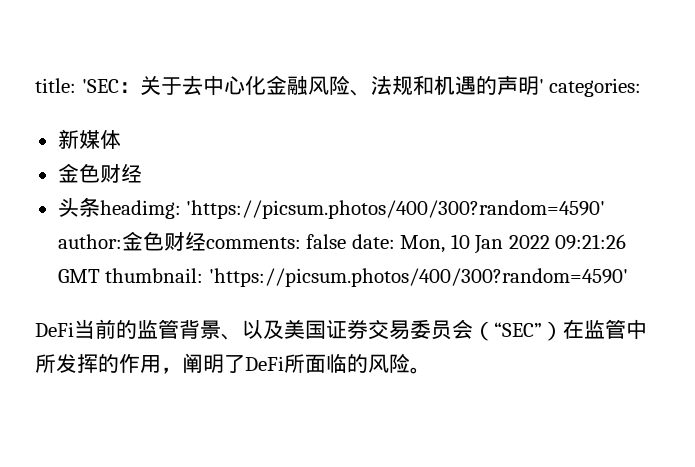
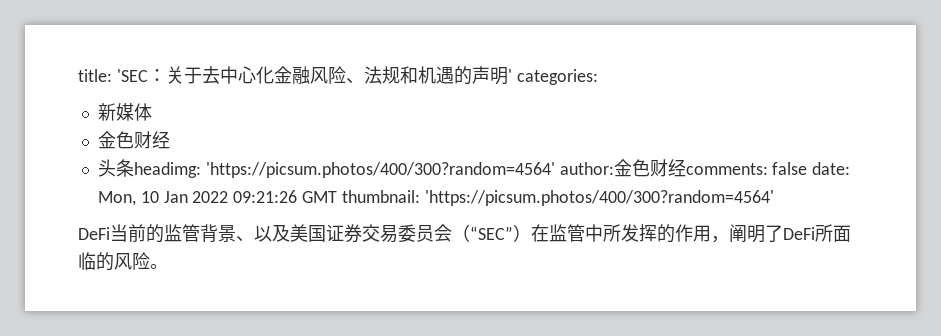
- 头条headimg: 'https://picsum.photos/400/300?random=4590' author:金色财经comments: false date: Mon, 10 Jan 2022 09:21:26 GMT thumbnail: 'https://picsum.photos/400/300?random=4590'
+ 头条headimg: 'https://picsum.photos/400/300?random=4564' author:金色财经comments: false date: Mon, 10 Jan 2022 09:21:26 GMT thumbnail: 'https://picsum.photos/400/300?random=4564'

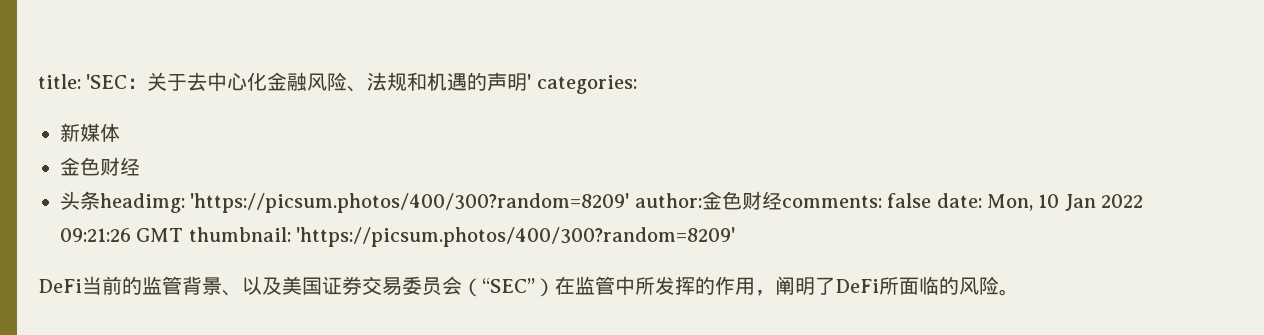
- 头条headimg: 'https://picsum.photos/400/300?random=4564' author:金色财经comments: false date: Mon, 10 Jan 2022 09:21:26 GMT thumbnail: 'https://picsum.photos/400/300?random=4564'
+ 头条headimg: 'https://picsum.photos/400/300?random=8209' author:金色财经comments: false date: Mon, 10 Jan 2022 09:21:26 GMT thumbnail: 'https://picsum.photos/400/300?random=8209'

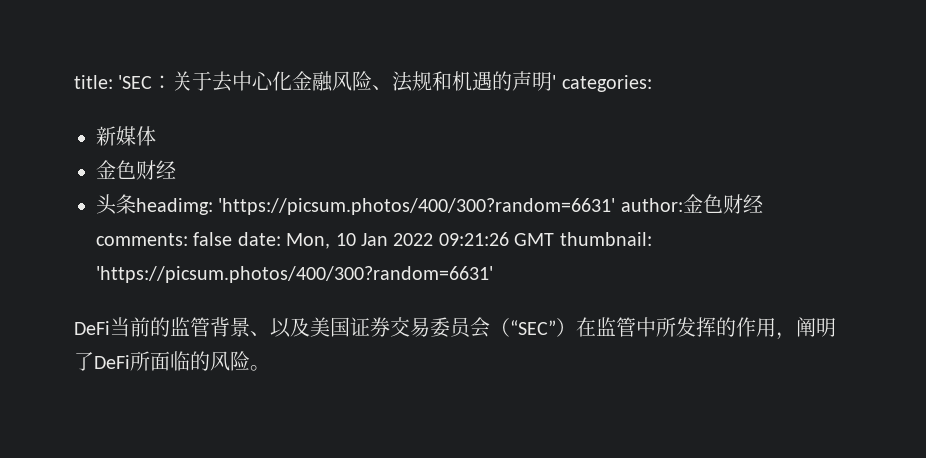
- 头条headimg: 'https://picsum.photos/400/300?random=8209' author:金色财经comments: false date: Mon, 10 Jan 2022 09:21:26 GMT thumbnail: 'https://picsum.photos/400/300?random=8209'
+ 头条headimg: 'https://picsum.photos/400/300?random=6631' author:金色财经comments: false date: Mon, 10 Jan 2022 09:21:26 GMT thumbnail: 'https://picsum.photos/400/300?random=6631'

